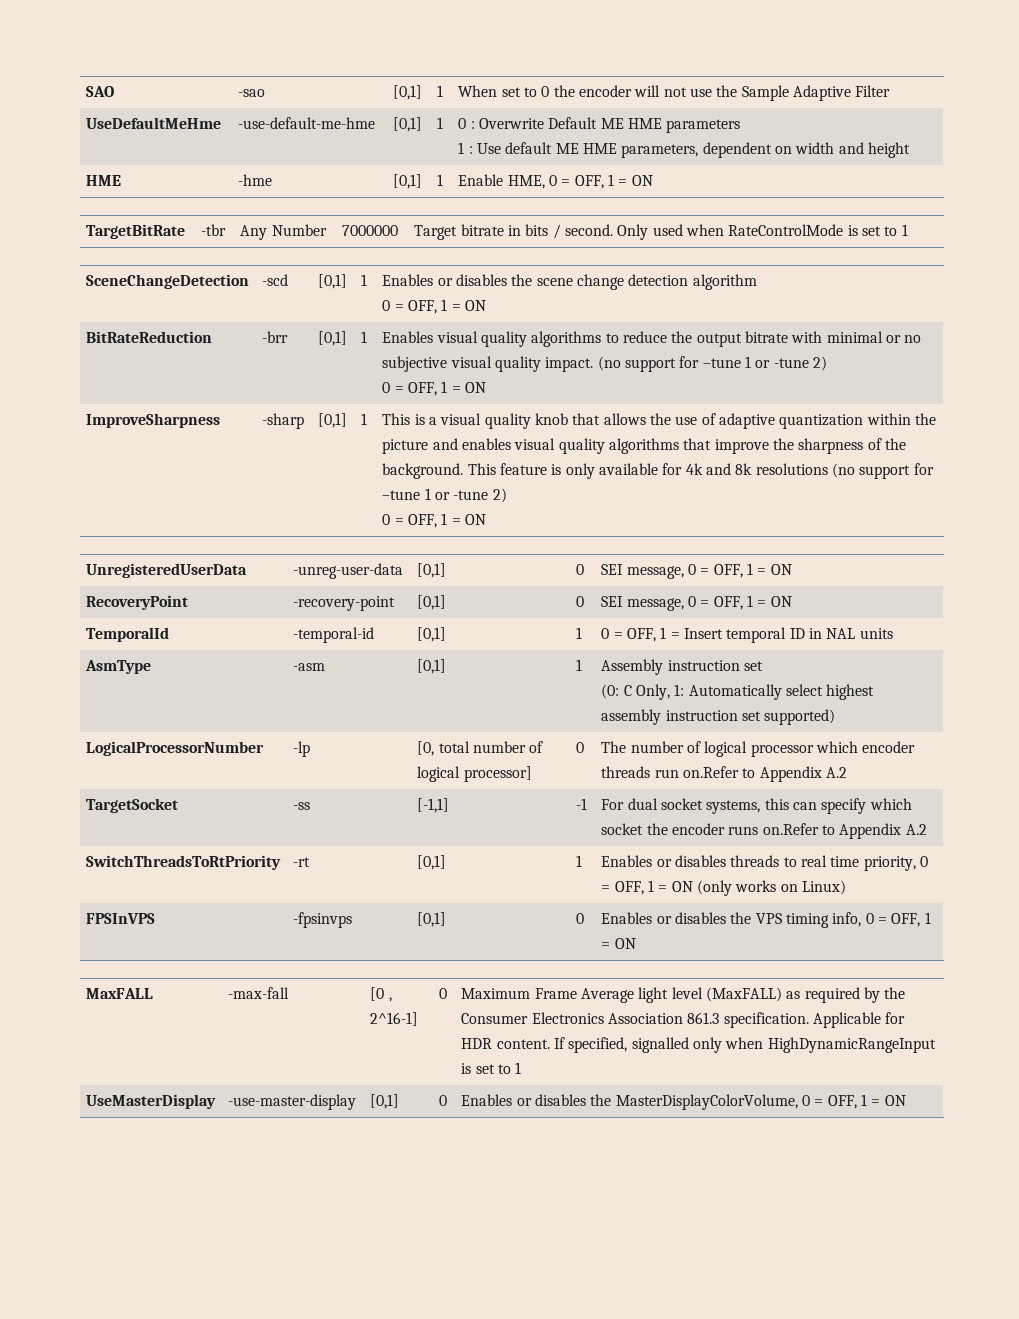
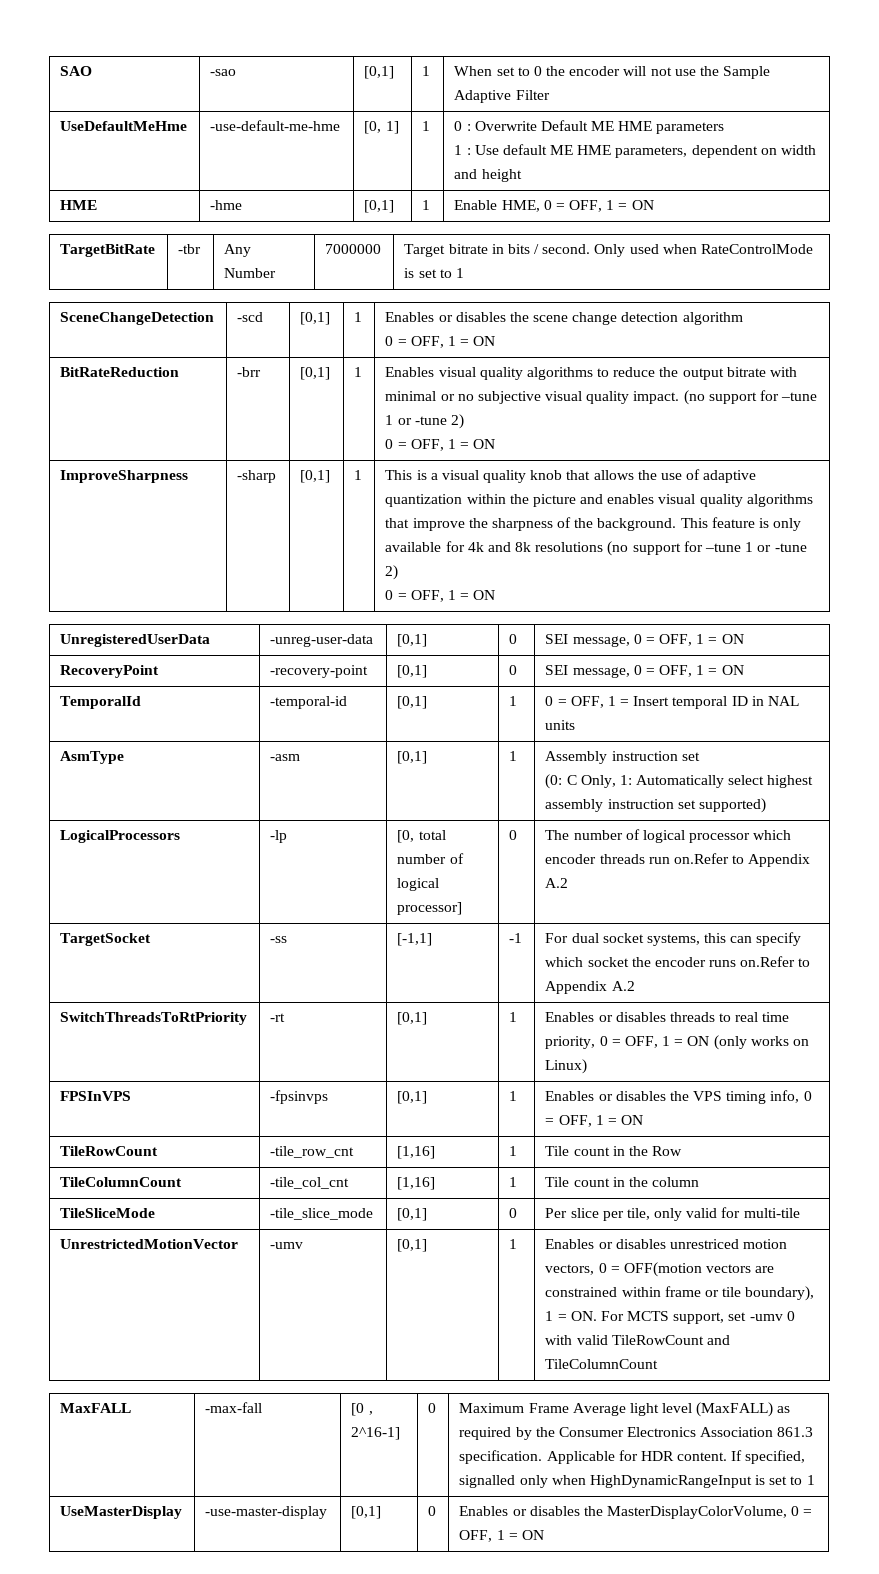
- UseDefaultMeHme | -use-default-me-hme | [0,1] | 1 | 0 : Overwrite Default ME HME parameters
+ UseDefaultMeHme | -use-default-me-hme | [0, 1] | 1 | 0 : Overwrite Default ME HME parameters
- LogicalProcessorNumber | -lp | [0, total number of logical processor] | 0 | The number of logical processor which encoder threads run on.Refer to Appendix A.2
+ LogicalProcessors | -lp | [0, total number of logical processor] | 0 | The number of logical processor which encoder threads run on.Refer to Appendix A.2
- FPSInVPS | -fpsinvps | [0,1] | 0 | Enables or disables the VPS timing info, 0 = OFF, 1 = ON
+ FPSInVPS | -fpsinvps | [0,1] | 1 | Enables or disables the VPS timing info, 0 = OFF, 1 = ON
+ TileRowCount | -tile_row_cnt | [1,16] | 1 | Tile count in the Row
+ TileColumnCount | -tile_col_cnt | [1,16] | 1 | Tile count in the column
+ TileSliceMode | -tile_slice_mode | [0,1] | 0 | Per slice per tile, only valid for multi-tile
+ UnrestrictedMotionVector | -umv | [0,1] | 1 | Enables or disables unrestriced motion vectors, 0 = OFF(motion vectors are constrained within frame or tile boundary), 1 = ON. For MCTS support, set -umv 0 with valid TileRowCount and TileColumnCount

